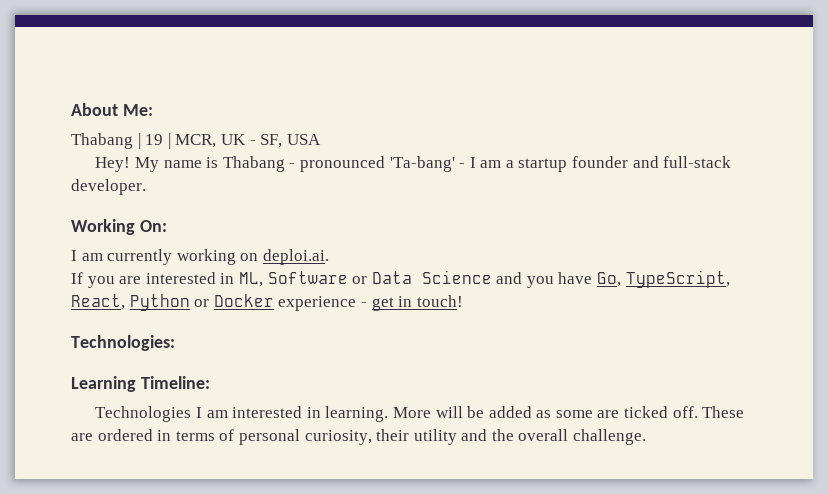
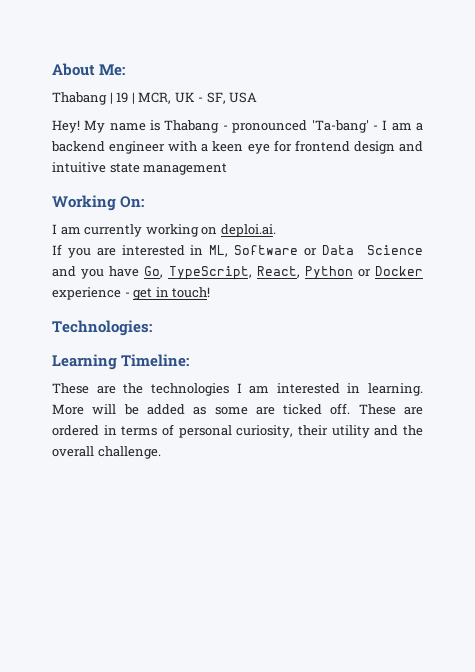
- My name is Thabang - pronounced 'Ta-bang' - I am a startup founder and full-stack developer.
+ My name is Thabang - pronounced 'Ta-bang' - I am a backend engineer with a keen eye for frontend design and intuitive state management
- Technologies I am interested in learning.
+ These are the technologies I am interested in learning.

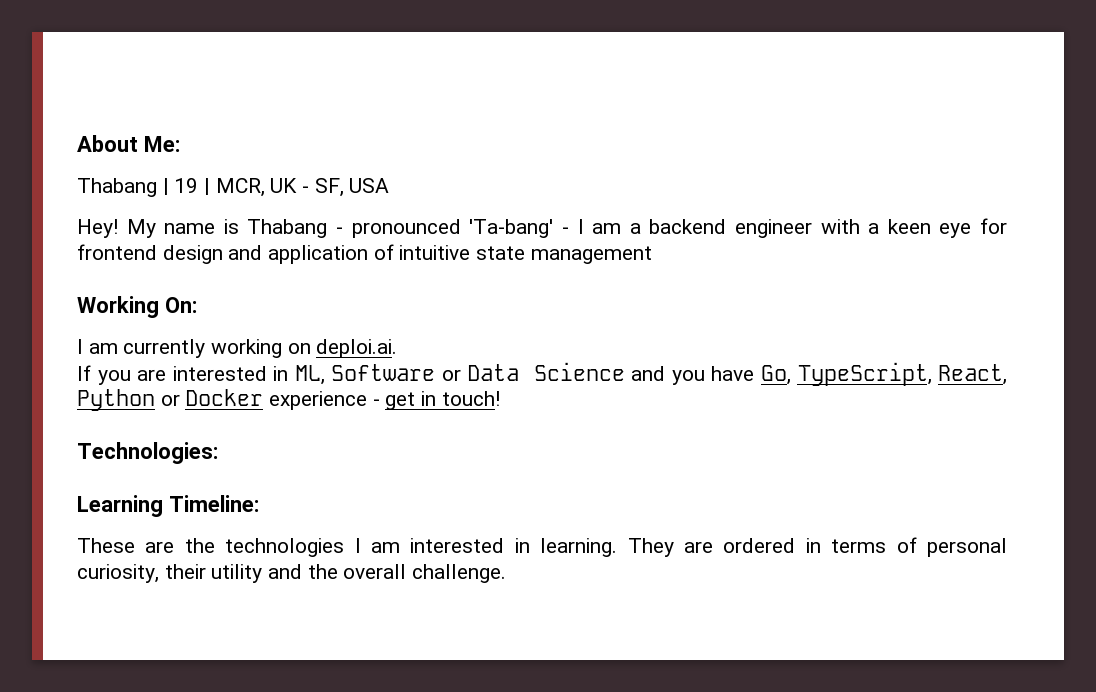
- My name is Thabang - pronounced 'Ta-bang' - I am a backend engineer with a keen eye for frontend design and intuitive state management
+ My name is Thabang - pronounced 'Ta-bang' - I am a backend engineer with a keen eye for frontend design and application of intuitive state management
- More will be added as some are ticked off. These are ordered in terms of personal curiosity, their utility and the overall challenge.
+ They are ordered in terms of personal curiosity, their utility and the overall challenge.

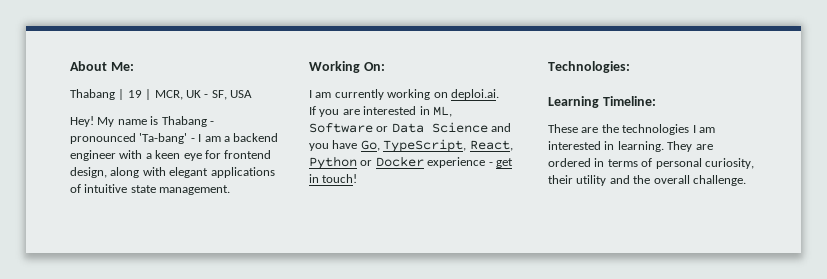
- My name is Thabang - pronounced 'Ta-bang' - I am a backend engineer with a keen eye for frontend design and application of intuitive state management
+ My name is Thabang - pronounced 'Ta-bang' - I am a backend engineer with a keen eye for frontend design, along with elegant applications of intuitive state management.

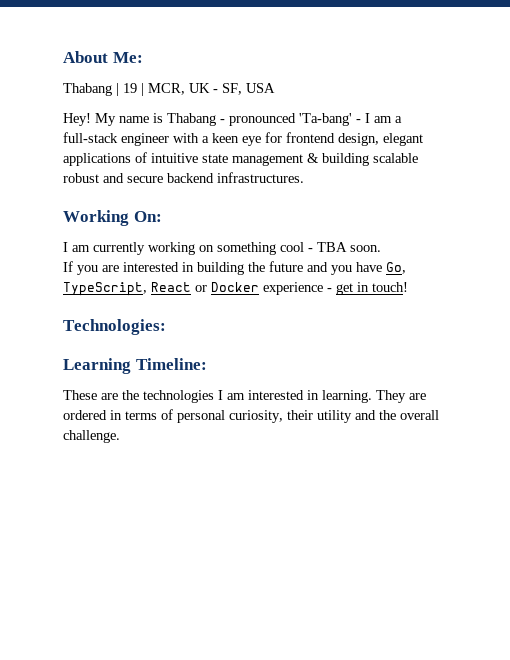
- My name is Thabang - pronounced 'Ta-bang' - I am a backend engineer with a keen eye for frontend design, along with elegant applications of intuitive state management.
+ My name is Thabang - pronounced 'Ta-bang' - I am a full-stack engineer with a keen eye for frontend design, elegant applications of intuitive state management & building scalable robust and secure backend infrastructures.
- I am currently working on deploi.ai.
+ I am currently working on something cool - TBA soon.
- If you are interested in ML, Software or Data Science and you have Go, TypeScript, React, Python or Docker experience - get in touch!
+ If you are interested in building the future and you have Go, TypeScript, React or Docker experience - get in touch!

